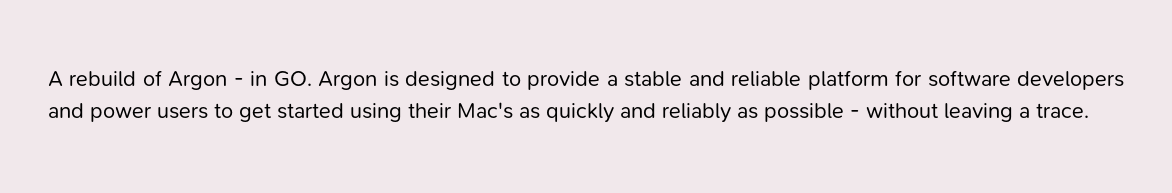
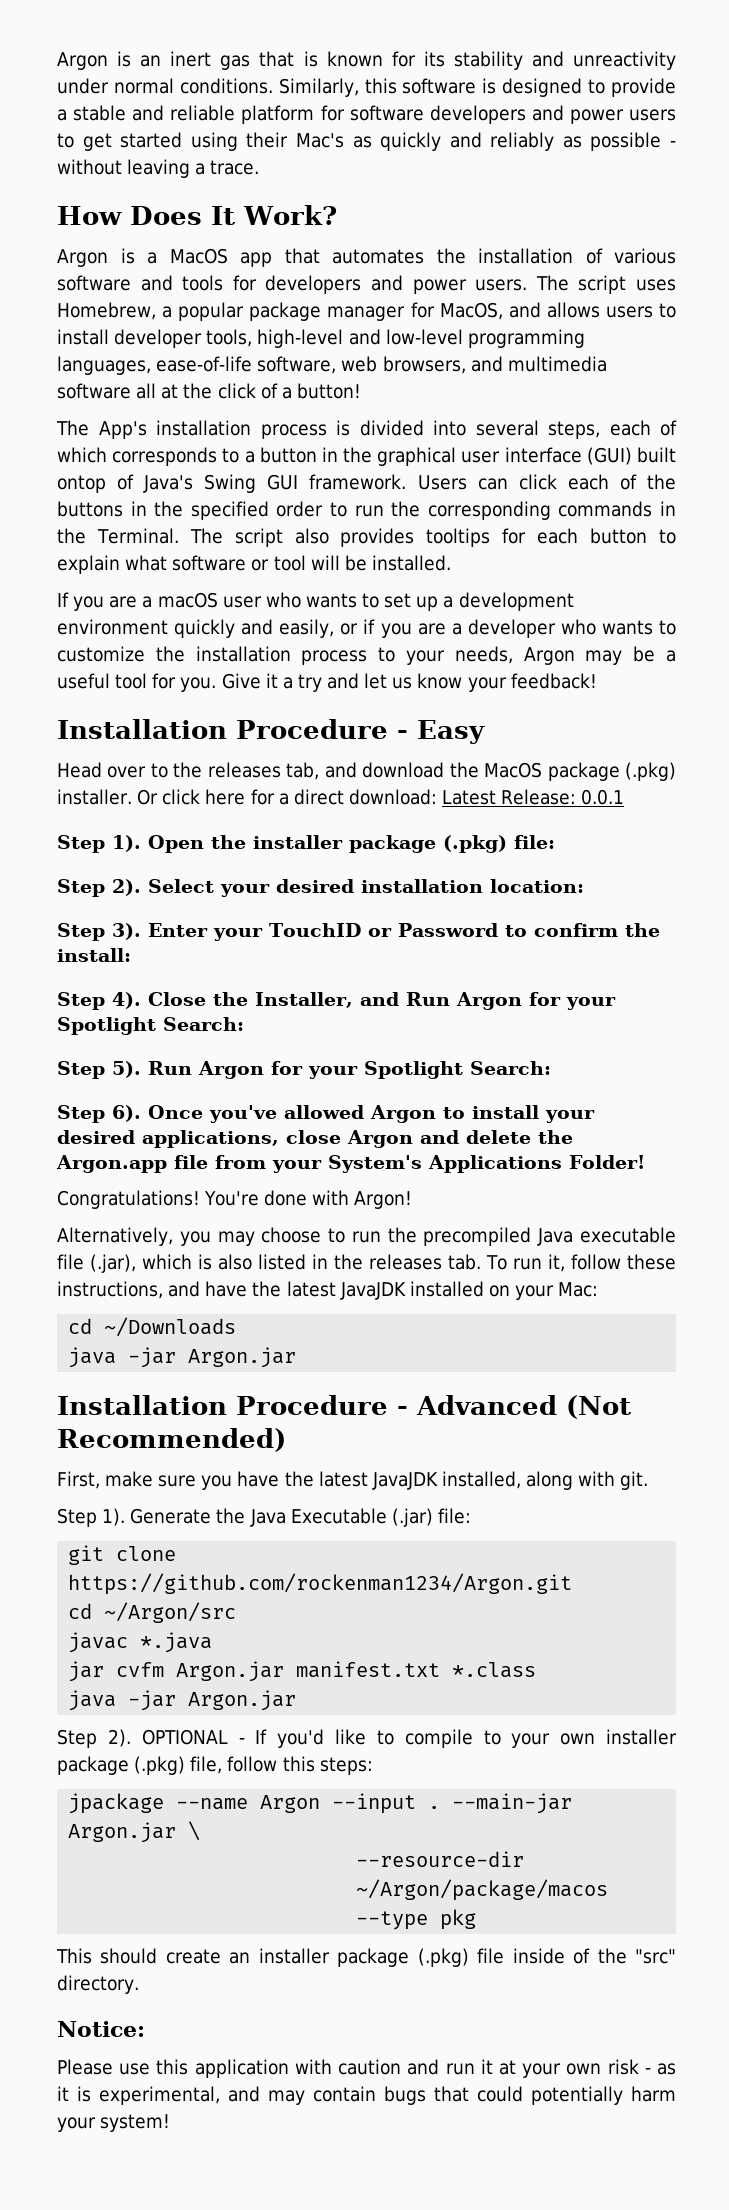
- A rebuild of Argon - in GO. Argon is designed to provide a stable and reliable platform for software developers and power users to get started using their Mac's as quickly and reliably as possible - without leaving a trace.
+ Argon is an inert gas that is known for its stability and unreactivity under normal conditions. Similarly, this software is designed to provide a stable and reliable platform for software developers and power users to get started using their Mac's as quickly and reliably as possible - without leaving a trace.
+ How Does It Work?
+ Argon is a MacOS app that automates the installation of various software and tools for developers and power users. The script uses Homebrew, a popular package manager for MacOS, and allows users to install developer tools, high-level and low-level programming languages, ease-of-life software, web browsers, and multimedia software all at the click of a button!
+ The App's installation process is divided into several steps, each of which corresponds to a button in the graphical user interface (GUI) built ontop of Java's Swing GUI framework. Users can click each of the buttons in the specified order to run the corresponding commands in the Terminal. The script also provides tooltips for each button to explain what software or tool will be installed.
+ If you are a macOS user who wants to set up a development environment quickly and easily, or if you are a developer who wants to customize the installation process to your needs, Argon may be a useful tool for you. Give it a try and let us know your feedback!
+ Installation Procedure - Easy
+ Head over to the releases tab, and download the MacOS package (.pkg) installer. Or click here for a direct download: Latest Release: 0.0.1
+ Step 1). Open the installer package (.pkg) file:
+ Step 2). Select your desired installation location:
+ Step 3). Enter your TouchID or Password to confirm the install:
+ Step 4). Close the Installer, and Run Argon for your Spotlight Search:
+ Step 5). Run Argon for your Spotlight Search:
+ Step 6). Once you've allowed Argon to install your desired applications, close Argon and delete the Argon.app file from your System's Applications Folder!
+ Congratulations! You're done with Argon!
+ Alternatively, you may choose to run the precompiled Java executable file (.jar), which is also listed in the releases tab. To run it, follow these instructions, and have the latest JavaJDK installed on your Mac:
+ cd ~/Downloads
+ java -jar Argon.jar
+ Installation Procedure - Advanced (Not Recommended)
+ First, make sure you have the latest JavaJDK installed, along with git.
+ Step 1). Generate the Java Executable (.jar) file:
+ git clone https://github.com/rockenman1234/Argon.git
+ cd ~/Argon/src
+ javac *.java
+ jar cvfm Argon.jar manifest.txt *.class
+ java -jar Argon.jar
+ Step 2). OPTIONAL - If you'd like to compile to your own installer package (.pkg) file, follow this steps:
+ jpackage --name Argon --input . --main-jar Argon.jar \
+ --resource-dir ~/Argon/package/macos --type pkg
+ This should create an installer package (.pkg) file inside of the "src" directory.
+ Notice:
+ Please use this application with caution and run it at your own risk - as it is experimental, and may contain bugs that could potentially harm your system!

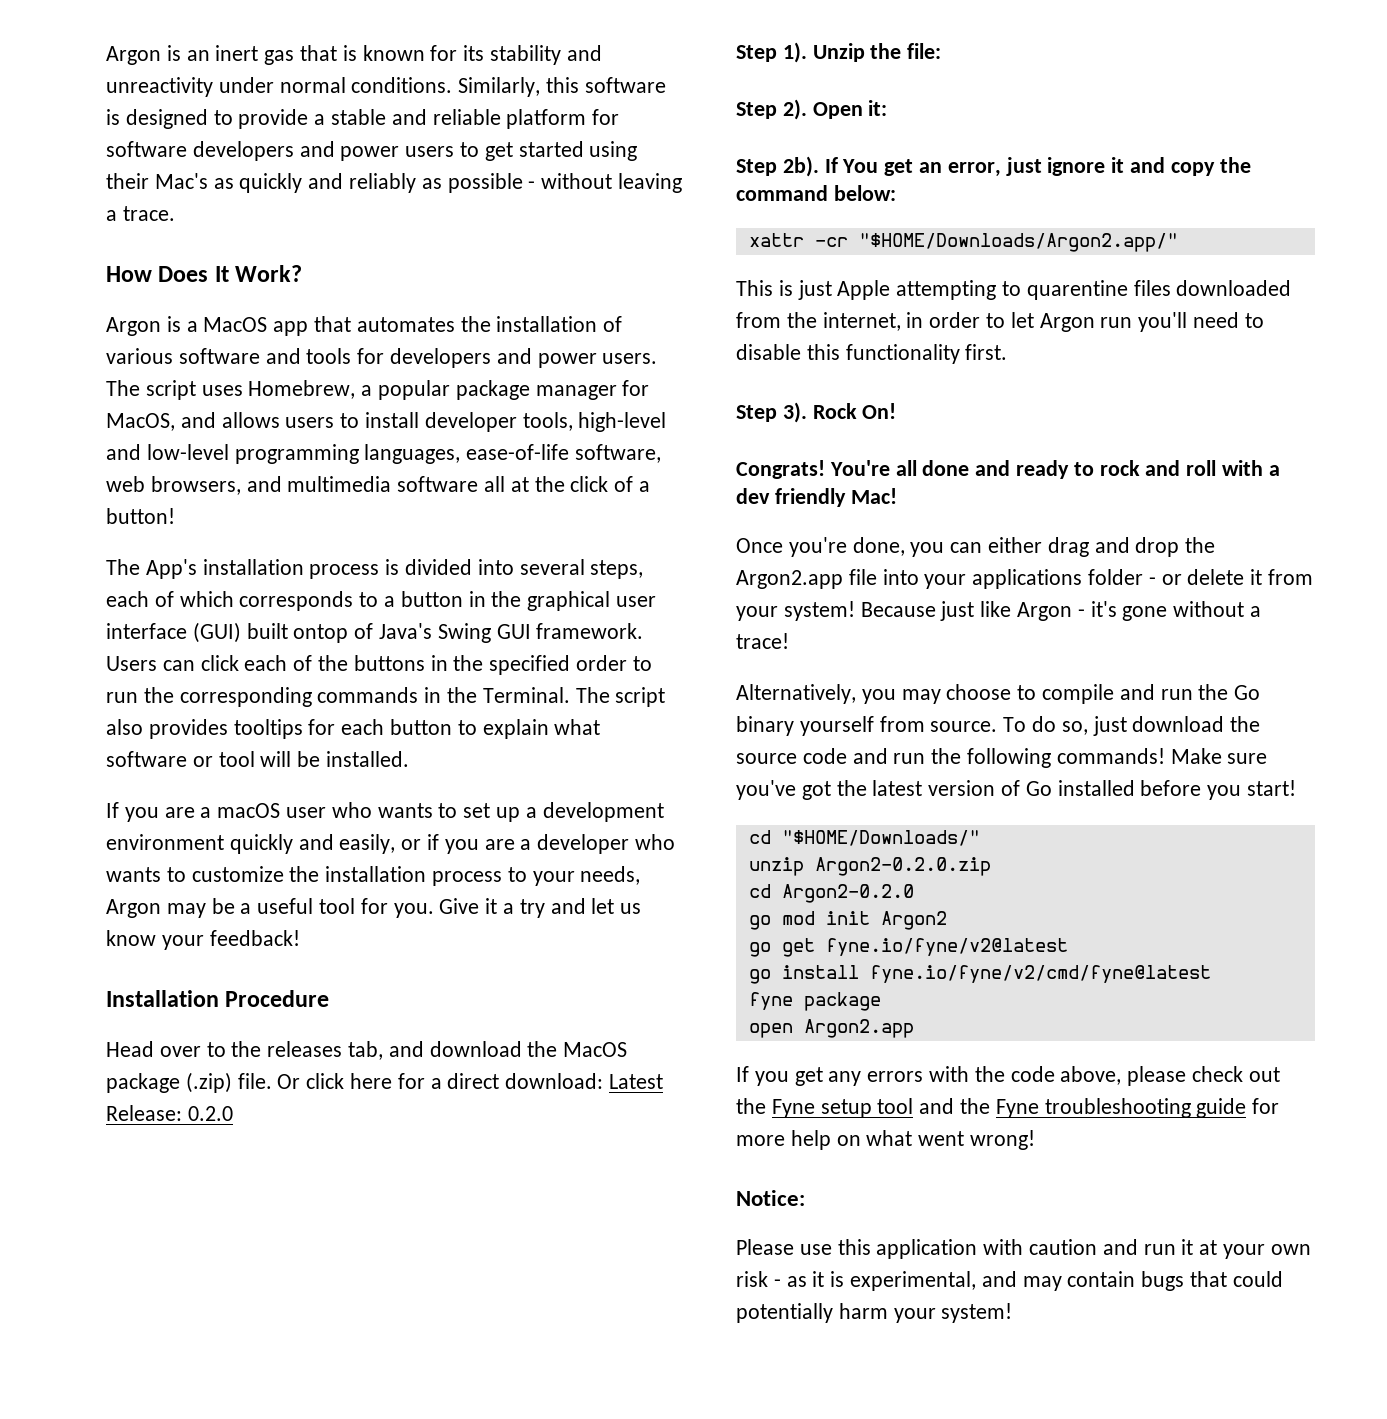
- Installation Procedure - Easy
+ Installation Procedure
- Head over to the releases tab, and download the MacOS package (.pkg) installer.
+ Head over to the releases tab, and download the MacOS package (.zip) file.
- Or click here for a direct download: Latest Release: 0.0.1
- Step 1). Open the installer package (.pkg) file:
- Step 2). Select your desired installation location:
- Step 3). Enter your TouchID or Password to confirm the install:
- Step 4). Close the Installer, and Run Argon for your Spotlight Search:
- Step 5). Run Argon for your Spotlight Search:
- Step 6). Once you've allowed Argon to install your desired applications, close Argon and delete the Argon.app file from your System's Applications Folder!
- Congratulations! You're done with Argon!
+ Or click here for a direct download: Latest Release: 0.2.0
+ Step 1). Unzip the file:
+ Step 2). Open it:
+ Step 2b). If You get an error, just ignore it and copy the command below:
+ xattr -cr "$HOME/Downloads/Argon2.app/"
+ This is just Apple attempting to quarentine files downloaded from the internet, in order to let Argon run you'll need to disable this functionality first.
+ Step 3). Rock On!
+ Congrats! You're all done and ready to rock and roll with a dev friendly Mac!
+ Once you're done, you can either drag and drop the Argon2.app file into your applications folder - or delete it from your system! Because just like Argon - it's gone without a trace!
- Alternatively, you may choose to run the precompiled Java executable file (.jar), which is also listed in the releases tab. To run it, follow these instructions, and have the latest JavaJDK installed on your Mac:
- cd ~/Downloads
- java -jar Argon.jar
- Installation Procedure - Advanced (Not Recommended)
- First, make sure you have the latest JavaJDK installed, along with git.
- Step 1). Generate the Java Executable (.jar) file:
- git clone https://github.com/rockenman1234/Argon.git
- cd ~/Argon/src
- javac *.java
- jar cvfm Argon.jar manifest.txt *.class
- java -jar Argon.jar
- Step 2). OPTIONAL - If you'd like to compile to your own installer package (.pkg) file, follow this steps:
- jpackage --name Argon --input . --main-jar Argon.jar \
- --resource-dir ~/Argon/package/macos --type pkg
- This should create an installer package (.pkg) file inside of the "src" directory.
+ Alternatively, you may choose to compile and run the Go binary yourself from source. To do so, just download the source code and run the following commands! Make sure you've got the latest version of Go installed before you start!
+ cd "$HOME/Downloads/"
+ unzip Argon2-0.2.0.zip
+ cd Argon2-0.2.0
+ go mod init Argon2
+ go get fyne.io/fyne/v2@latest
+ go install fyne.io/fyne/v2/cmd/fyne@latest
+ fyne package
+ open Argon2.app
+ If you get any errors with the code above, please check out the Fyne setup tool and the Fyne troubleshooting guide for more help on what went wrong!

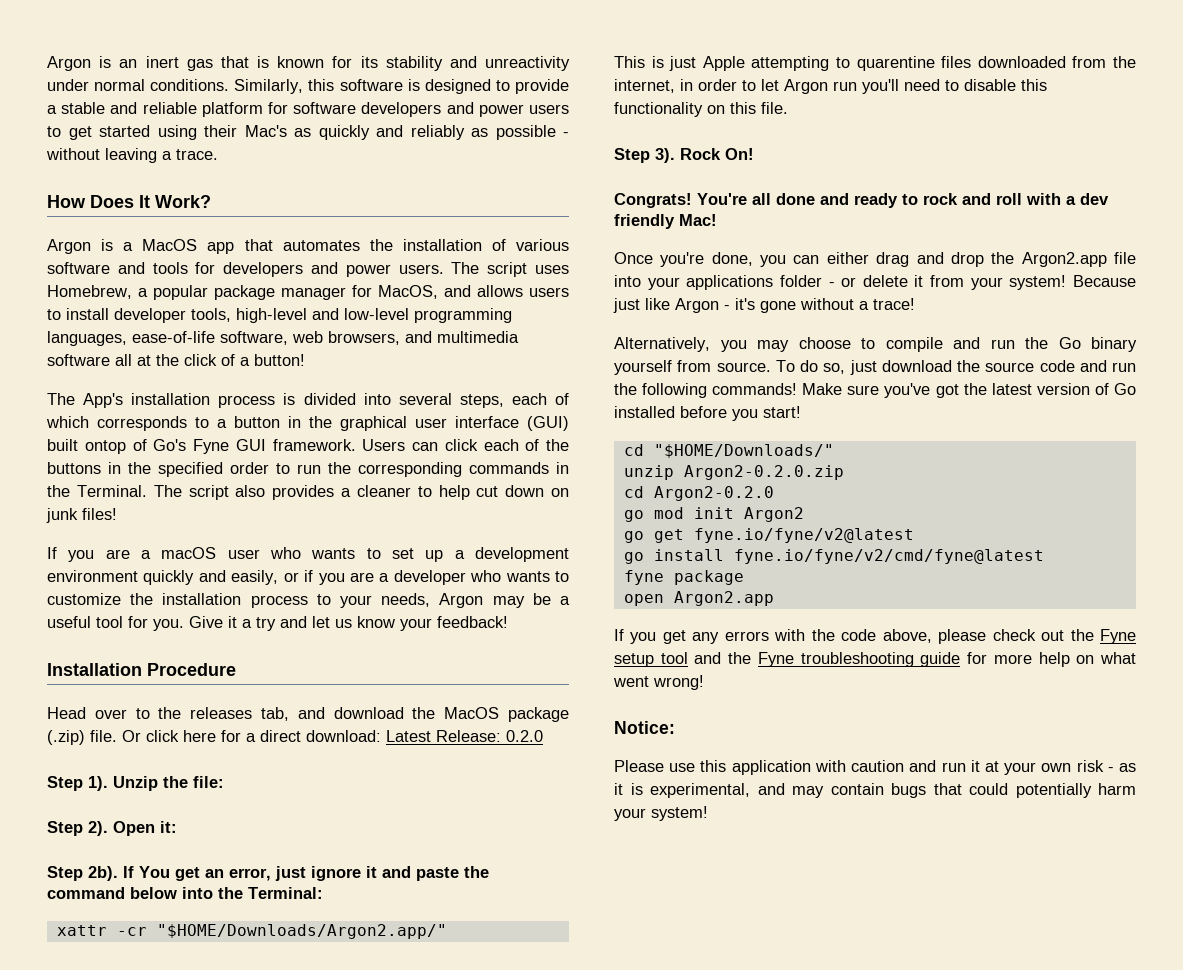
- The App's installation process is divided into several steps, each of which corresponds to a button in the graphical user interface (GUI) built ontop of Java's Swing GUI framework.
+ The App's installation process is divided into several steps, each of which corresponds to a button in the graphical user interface (GUI) built ontop of Go's Fyne GUI framework.
- The script also provides tooltips for each button to explain what software or tool will be installed.
+ The script also provides a cleaner to help cut down on junk files!
- If You get an error, just ignore it and copy the command below:
+ If You get an error, just ignore it and paste the command below into the Terminal:
- This is just Apple attempting to quarentine files downloaded from the internet, in order to let Argon run you'll need to disable this functionality first.
+ This is just Apple attempting to quarentine files downloaded from the internet, in order to let Argon run you'll need to disable this functionality on this file.

